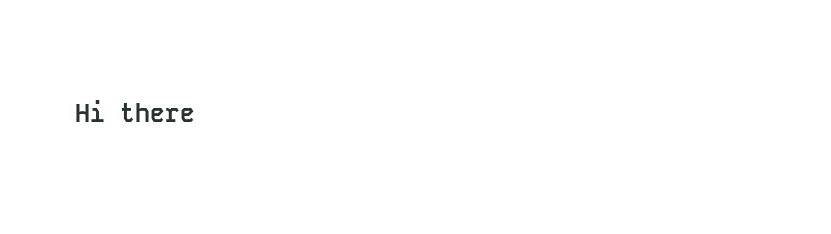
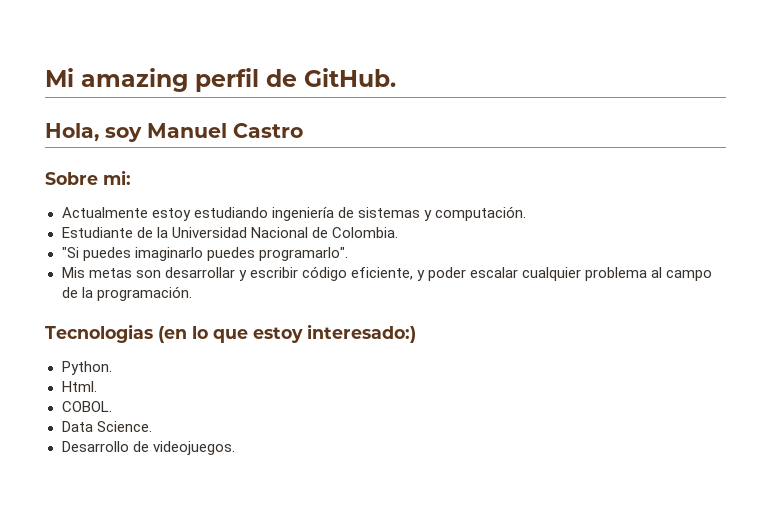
- Hi there
+ Mi amazing perfil de GitHub.
+ Hola, soy Manuel Castro
+ Sobre mi:
+ Actualmente estoy estudiando ingeniería de sistemas y computación.
+ Estudiante de la Universidad Nacional de Colombia.
+ "Si puedes imaginarlo puedes programarlo".
+ Mis metas son desarrollar y escribir código eficiente, y poder escalar cualquier problema al campo de la programación.
+ Tecnologias (en lo que estoy interesado:)
+ Python.
+ Html.
+ COBOL.
+ Data Science.
+ Desarrollo de videojuegos.

